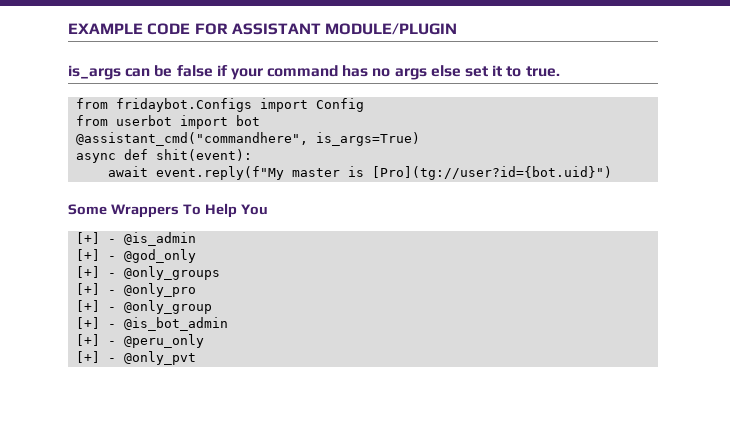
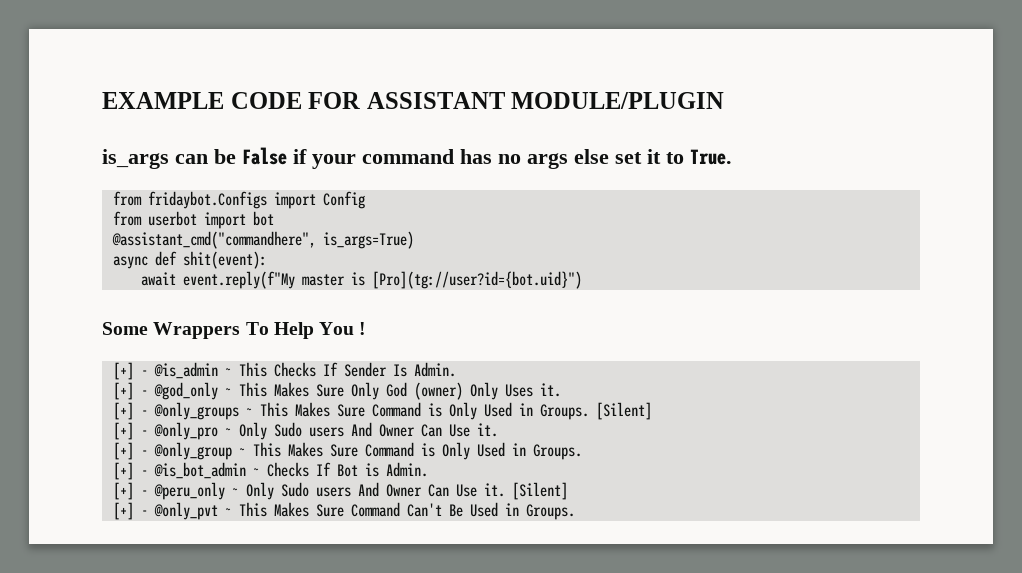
- is_args can be false if your command has no args else set it to true.
+ is_args can be False if your command has no args else set it to True.
- Some Wrappers To Help You
+ Some Wrappers To Help You !
- [+] - @is_admin
- [+] - @god_only
- [+] - @only_groups
- [+] - @only_pro
- [+] - @only_group
- [+] - @is_bot_admin
- [+] - @peru_only
- [+] - @only_pvt
+ [+] - @is_admin ~ This Checks If Sender Is Admin.
+ [+] - @god_only ~ This Makes Sure Only God (owner) Only Uses it.
+ [+] - @only_groups ~ This Makes Sure Command is Only Used in Groups. [Silent]
+ [+] - @only_pro ~ Only Sudo users And Owner Can Use it.
+ [+] - @only_group ~ This Makes Sure Command is Only Used in Groups.
+ [+] - @is_bot_admin ~ Checks If Bot is Admin.
+ [+] - @peru_only ~ Only Sudo users And Owner Can Use it. [Silent]
+ [+] - @only_pvt ~ This Makes Sure Command Can't Be Used in Groups.

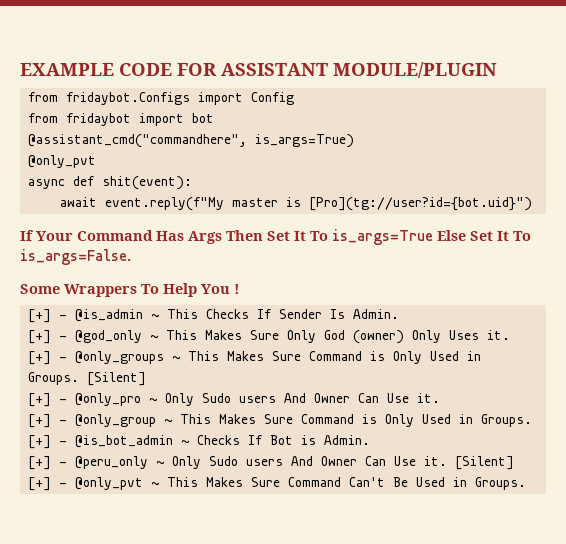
- is_args can be False if your command has no args else set it to True.
- from userbot import bot
+ from fridaybot import bot
  @assistant_cmd("commandhere", is_args=True)
+ @only_pvt
+ If Your Command Has Args Then Set It To is_args=True Else Set It To is_args=False.

